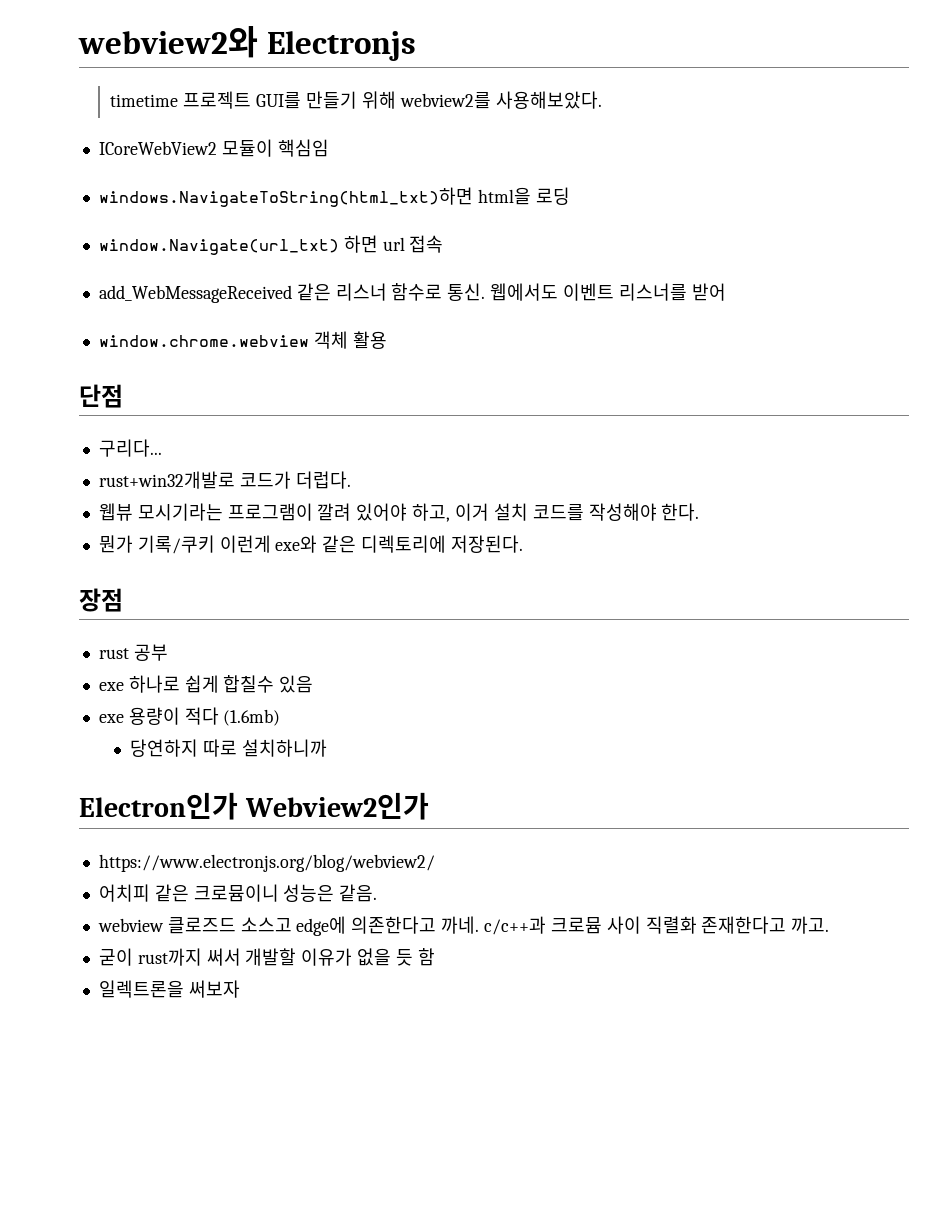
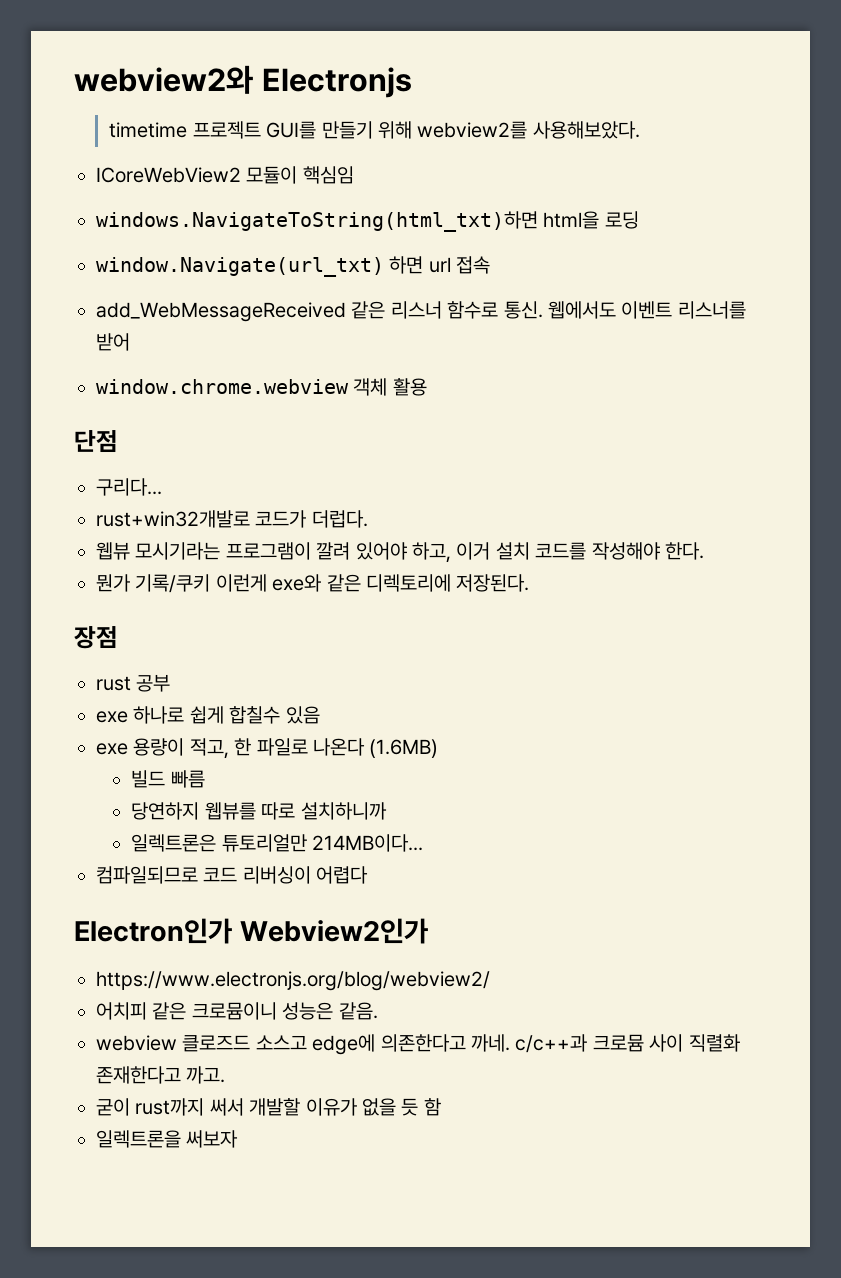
- exe 용량이 적다 (1.6mb)
+ exe 용량이 적고, 한 파일로 나온다 (1.6MB)
+ 빌드 빠름
- 당연하지 따로 설치하니까
+ 당연하지 웹뷰를 따로 설치하니까
+ 일렉트론은 튜토리얼만 214MB이다...
+ 컴파일되므로 코드 리버싱이 어렵다

